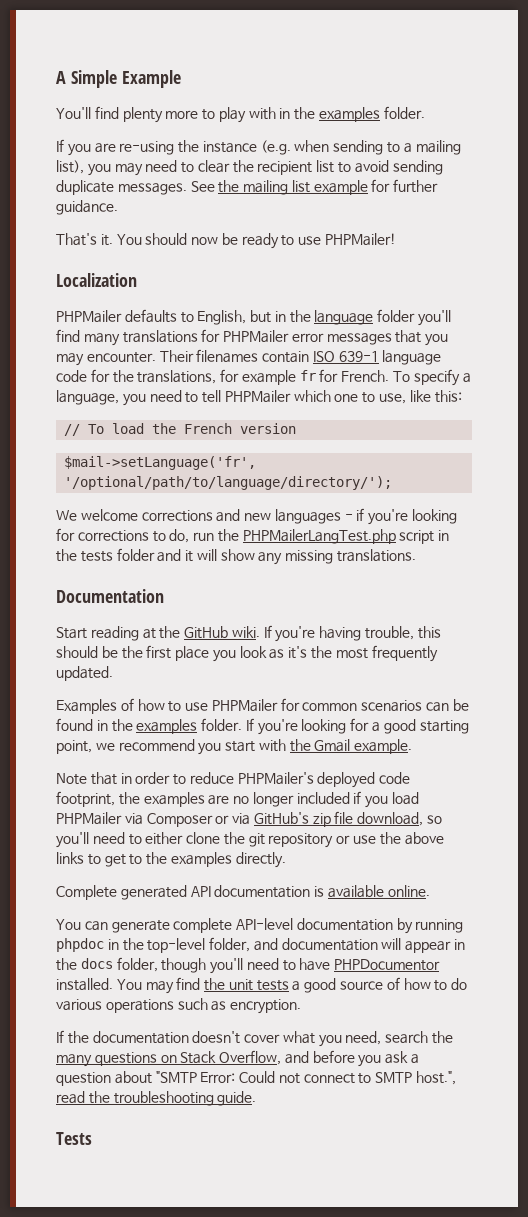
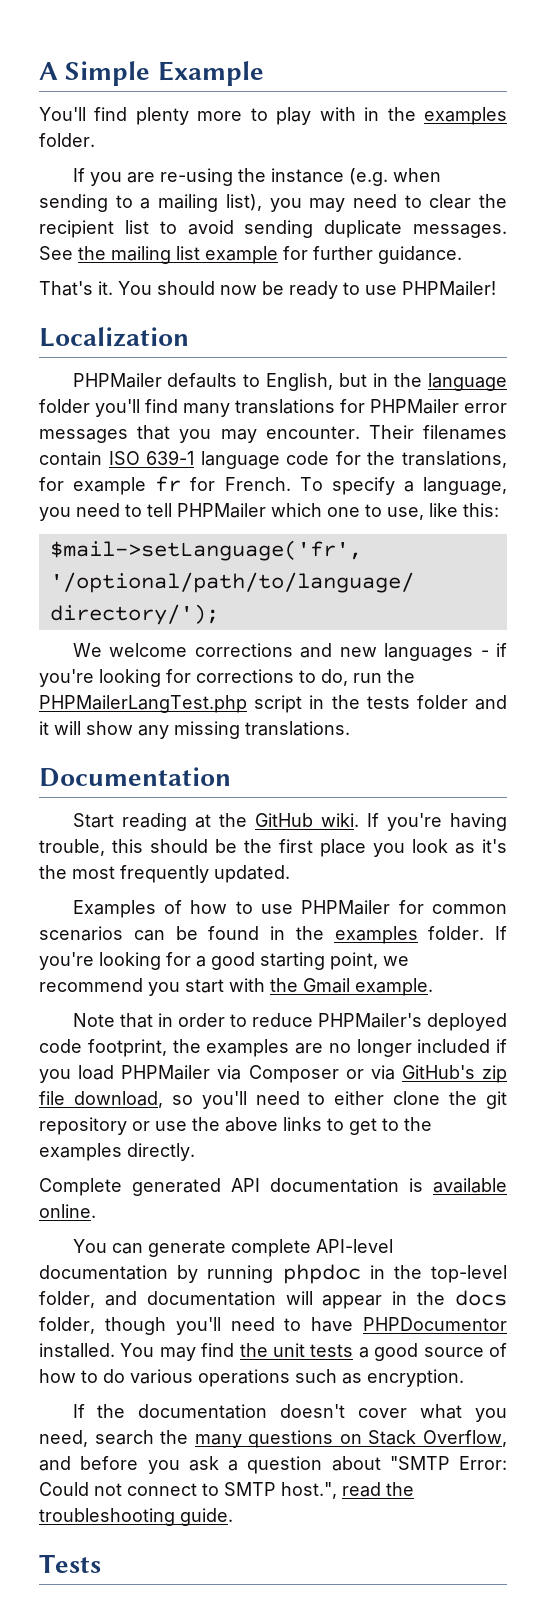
- // To load the French version

